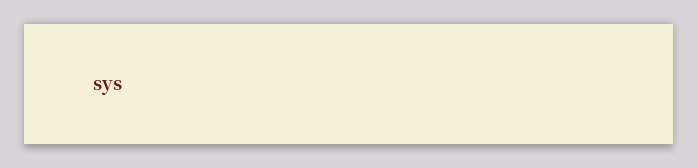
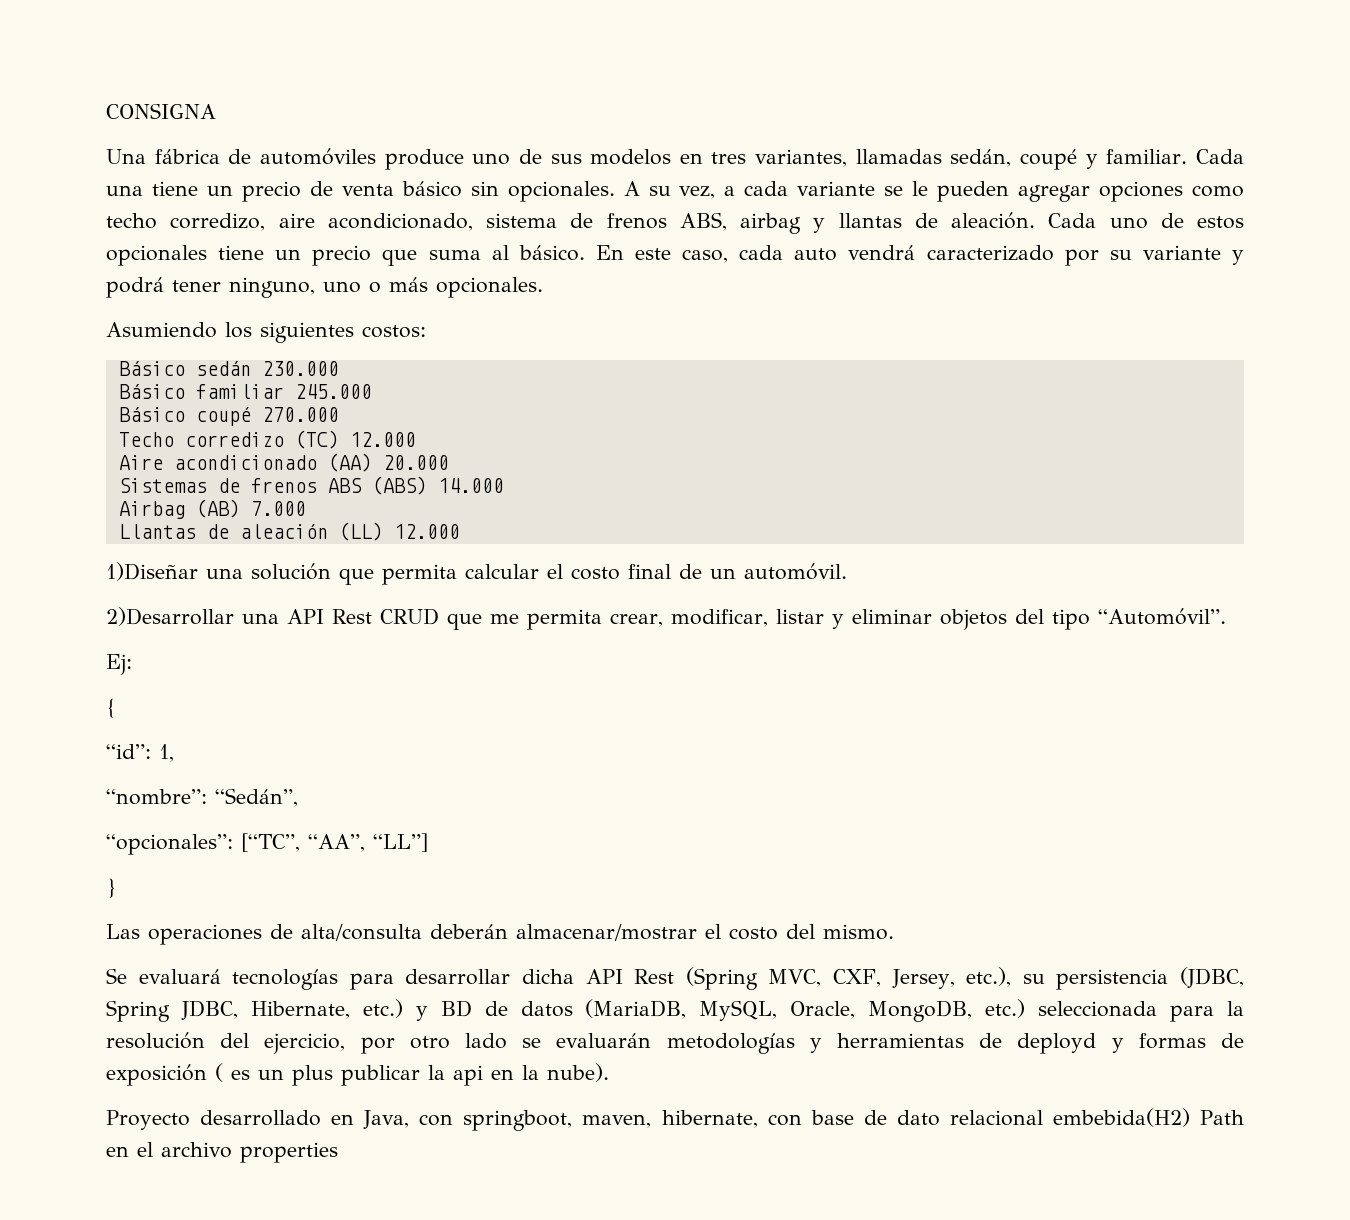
- sys
+ CONSIGNA
+ Una fábrica de automóviles produce uno de sus modelos en tres variantes, llamadas sedán, coupé y familiar. Cada una tiene un precio de venta básico sin opcionales. A su vez, a cada variante se le pueden agregar opciones como techo corredizo, aire acondicionado, sistema de frenos ABS, airbag y llantas de aleación. Cada uno de estos opcionales tiene un precio que suma al básico. En este caso, cada auto vendrá caracterizado por su variante y podrá tener ninguno, uno o más opcionales.
+ Asumiendo los siguientes costos:
+ Básico sedán 230.000
+ Básico familiar 245.000
+ Básico coupé 270.000
+ Techo corredizo (TC) 12.000
+ Aire acondicionado (AA) 20.000
+ Sistemas de frenos ABS (ABS) 14.000
+ Airbag (AB) 7.000
+ Llantas de aleación (LL) 12.000
+ 1)Diseñar una solución que permita calcular el costo final de un automóvil.
+ 2)Desarrollar una API Rest CRUD que me permita crear, modificar, listar y eliminar objetos del tipo “Automóvil”.
+ Ej:
+ {
+ “id”: 1,
+ “nombre”: “Sedán”,
+ “opcionales”: [“TC”, “AA”, “LL”]
+ }
+ Las operaciones de alta/consulta deberán almacenar/mostrar el costo del mismo.
+ Se evaluará tecnologías para desarrollar dicha API Rest (Spring MVC, CXF, Jersey, etc.), su persistencia (JDBC, Spring JDBC, Hibernate, etc.) y BD de datos (MariaDB, MySQL, Oracle, MongoDB, etc.) seleccionada para la resolución del ejercicio, por otro lado se evaluarán metodologías y herramientas de deployd y formas de exposición ( es un plus publicar la api en la nube).
+ Proyecto desarrollado en Java, con springboot, maven, hibernate, con base de dato relacional embebida(H2) Path en el archivo properties

